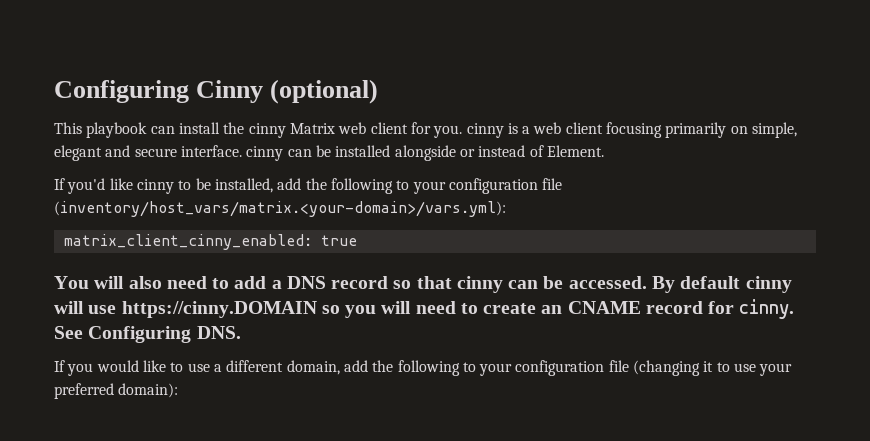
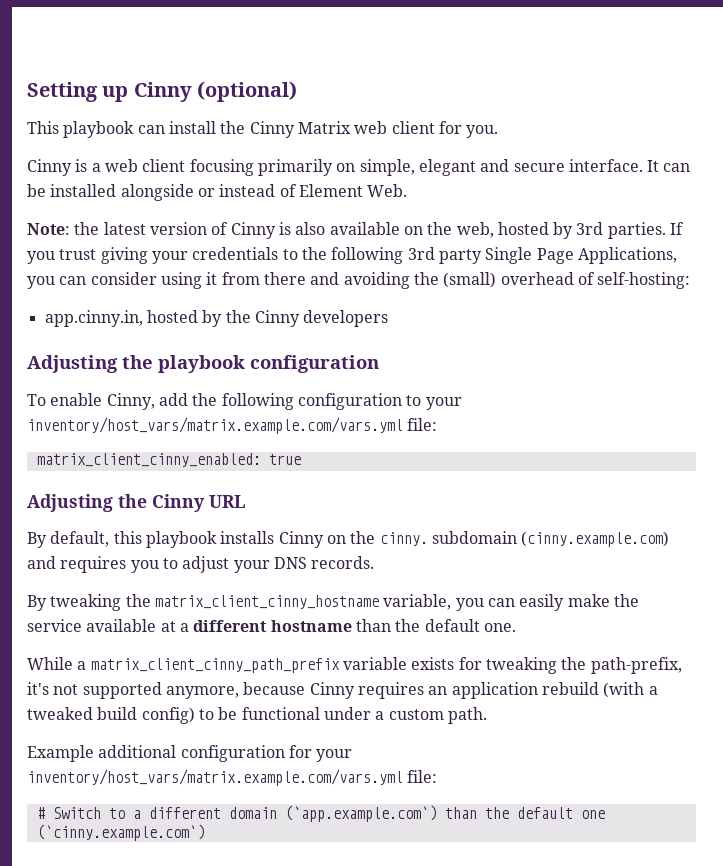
- Configuring Cinny (optional)
+ Setting up Cinny (optional)
- This playbook can install the cinny Matrix web client for you. cinny is a web client focusing primarily on simple, elegant and secure interface. cinny can be installed alongside or instead of Element.
- If you'd like cinny to be installed, add the following to your configuration file (inventory/host_vars/matrix.<your-domain>/vars.yml):
+ This playbook can install the Cinny Matrix web client for you.
+ Cinny is a web client focusing primarily on simple, elegant and secure interface. It can be installed alongside or instead of Element Web.
+ Note: the latest version of Cinny is also available on the web, hosted by 3rd parties. If you trust giving your credentials to the following 3rd party Single Page Applications, you can consider using it from there and avoiding the (small) overhead of self-hosting:
+ app.cinny.in, hosted by the Cinny developers
+ Adjusting the playbook configuration
+ To enable Cinny, add the following configuration to your inventory/host_vars/matrix.example.com/vars.yml file:
- You will also need to add a DNS record so that cinny can be accessed. By default cinny will use https://cinny.DOMAIN so you will need to create an CNAME record for cinny. See Configuring DNS.
- If you would like to use a different domain, add the following to your configuration file (changing it to use your preferred domain):
+ Adjusting the Cinny URL
+ By default, this playbook installs Cinny on the cinny. subdomain (cinny.example.com) and requires you to adjust your DNS records.
+ By tweaking the matrix_client_cinny_hostname variable, you can easily make the service available at a different hostname than the default one.
+ While a matrix_client_cinny_path_prefix variable exists for tweaking the path-prefix, it's not supported anymore, because Cinny requires an application rebuild (with a tweaked build config) to be functional under a custom path.
+ Example additional configuration for your inventory/host_vars/matrix.example.com/vars.yml file:
+ # Switch to a different domain (`app.example.com`) than the default one (`cinny.example.com`)

